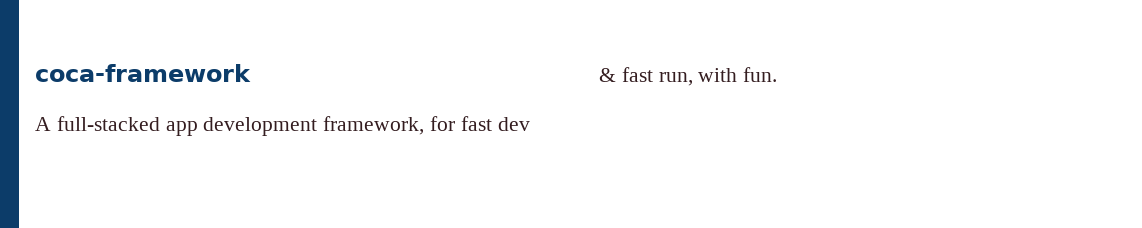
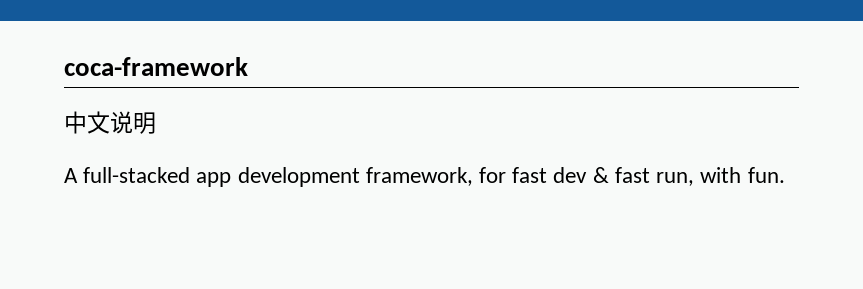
+ 中文说明

